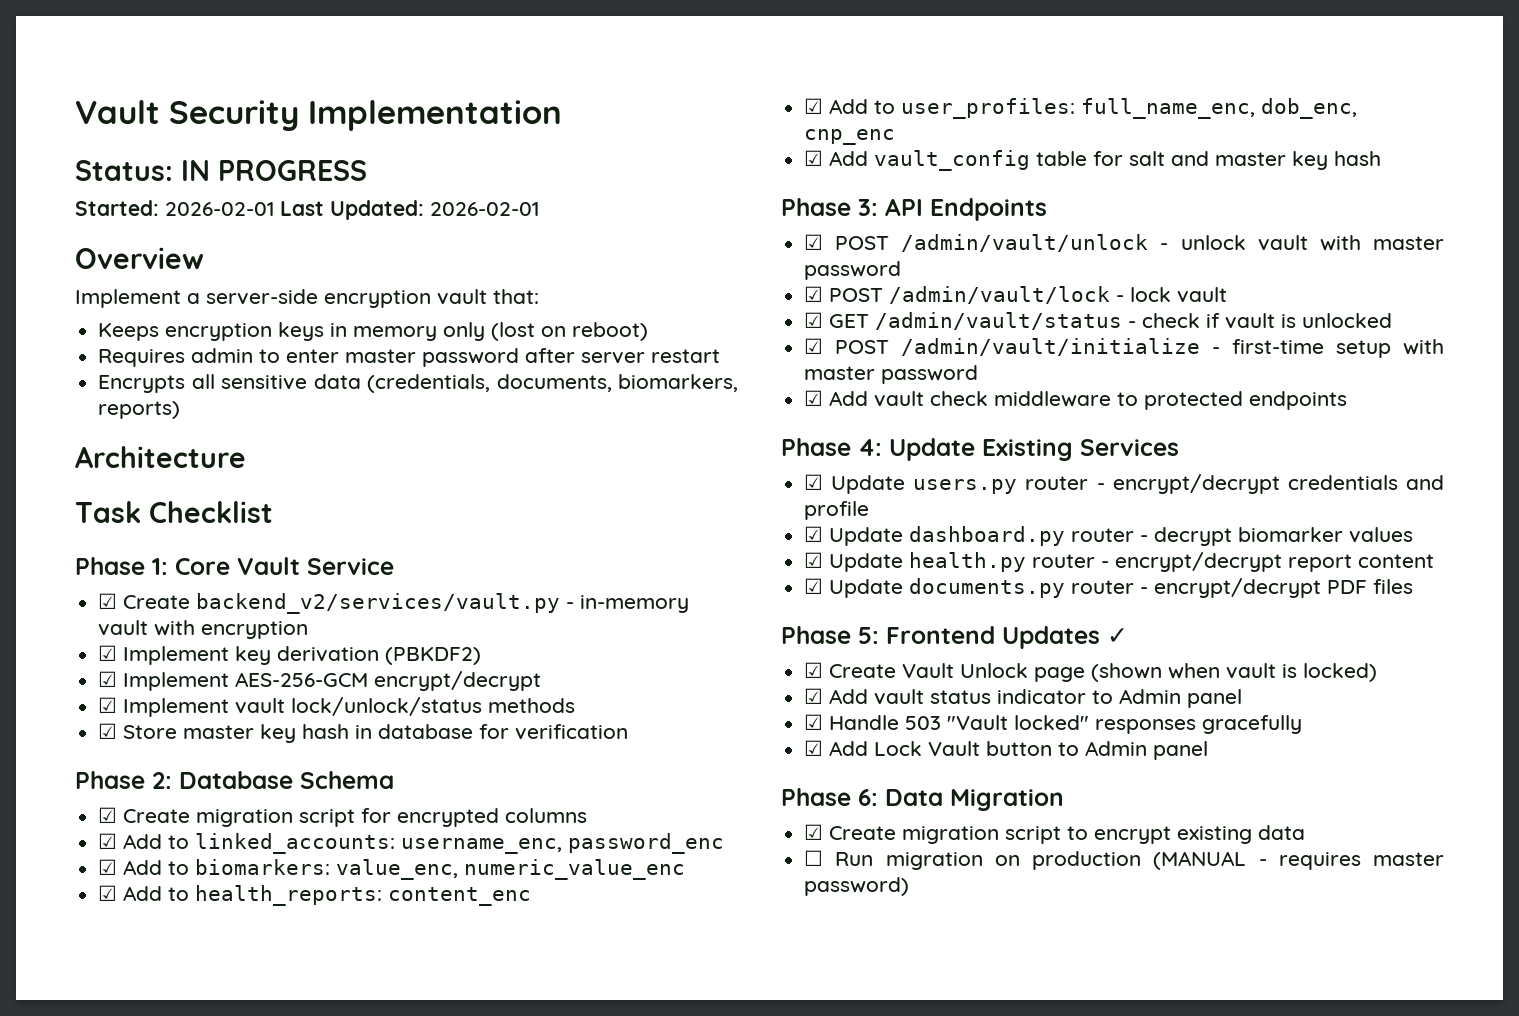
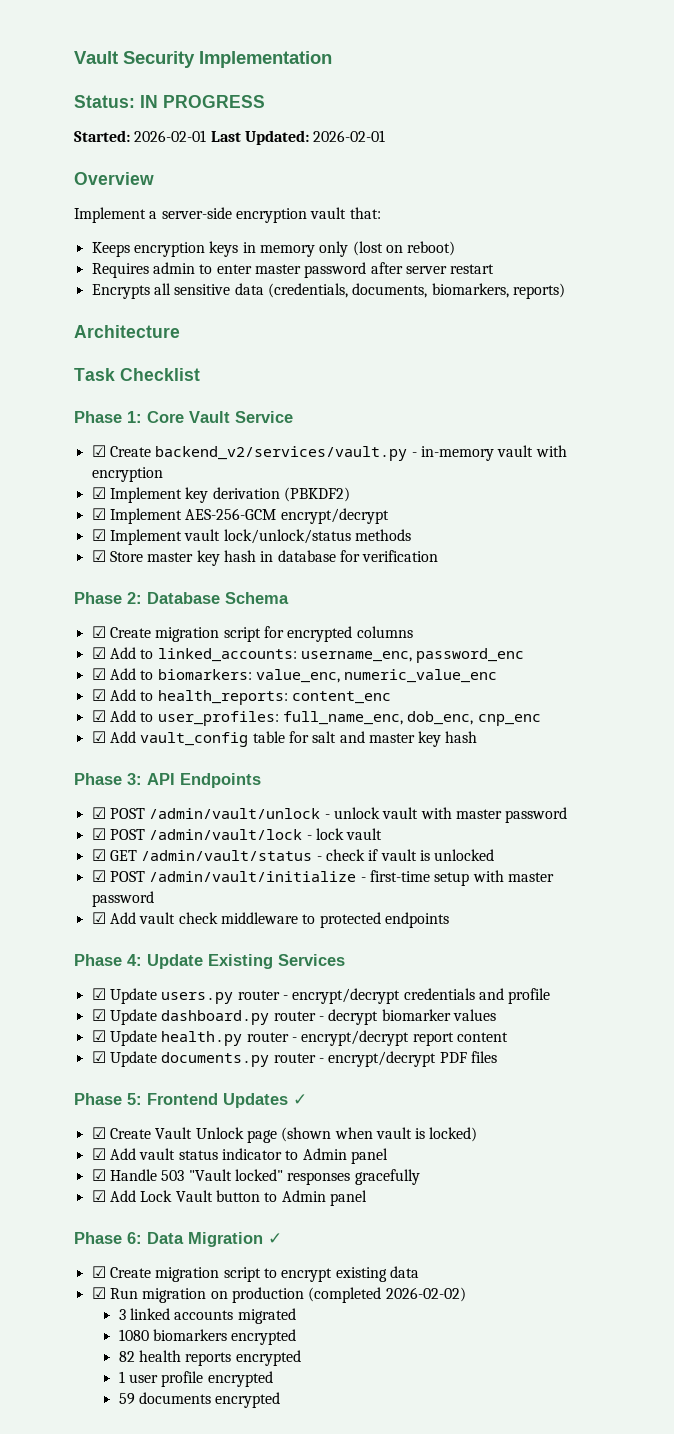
- Phase 6: Data Migration
+ Phase 6: Data Migration ✓
- ☐ Run migration on production (MANUAL - requires master password)
+ ☑ Run migration on production (completed 2026-02-02)
+ 3 linked accounts migrated
+ 1080 biomarkers encrypted
+ 82 health reports encrypted
+ 1 user profile encrypted
+ 59 documents encrypted

